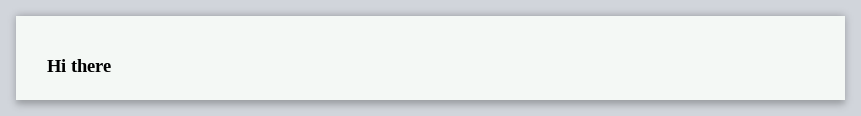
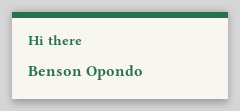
+ Benson Opondo

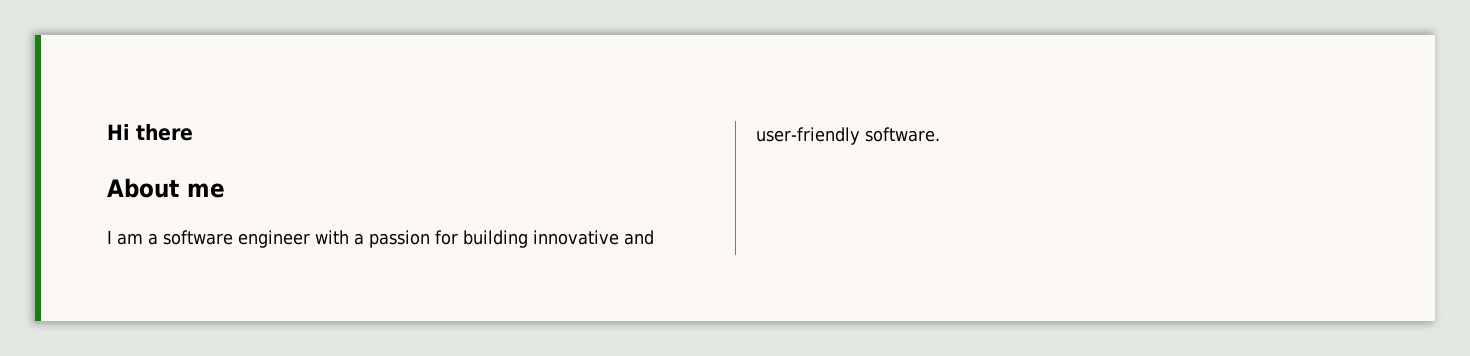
- Benson Opondo
+ About me
+ I am a software engineer with a passion for building innovative and user-friendly software.

